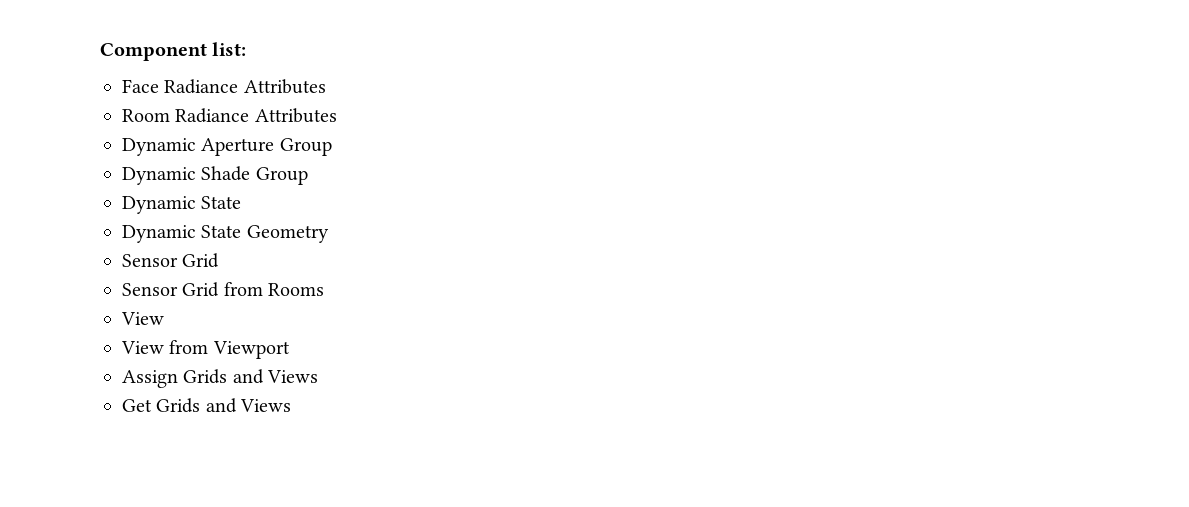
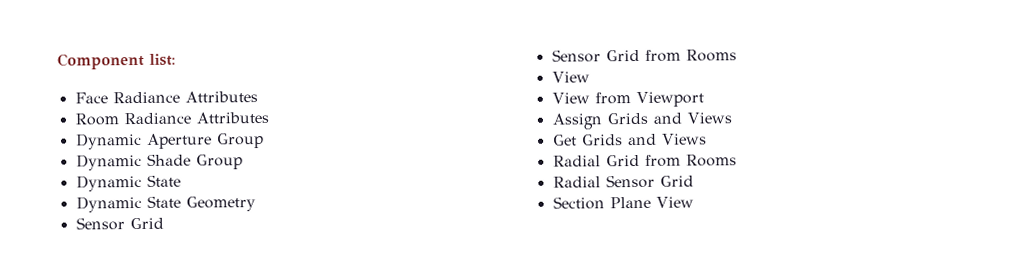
+ Radial Grid from Rooms
+ Radial Sensor Grid
+ Section Plane View

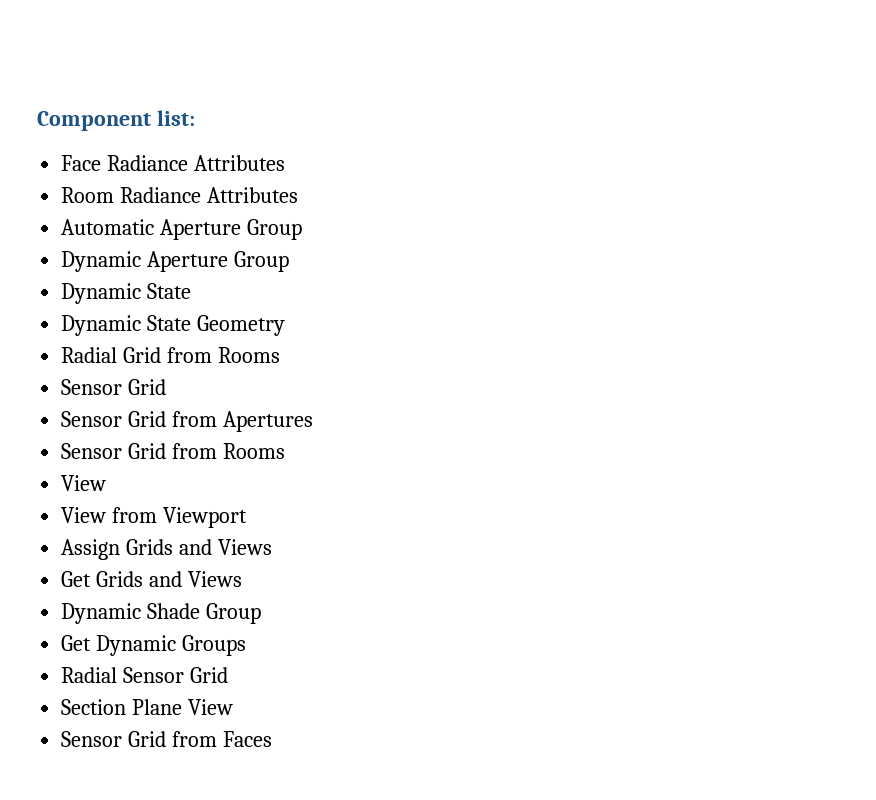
+ Automatic Aperture Group
  Dynamic Aperture Group
- Dynamic Shade Group
  Dynamic State Geometry
+ Radial Grid from Rooms
  Sensor Grid
+ Sensor Grid from Apertures
- Radial Grid from Rooms
+ Dynamic Shade Group
+ Get Dynamic Groups
+ Sensor Grid from Faces

